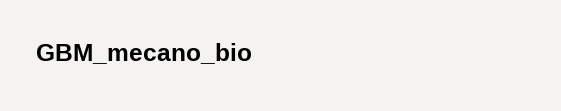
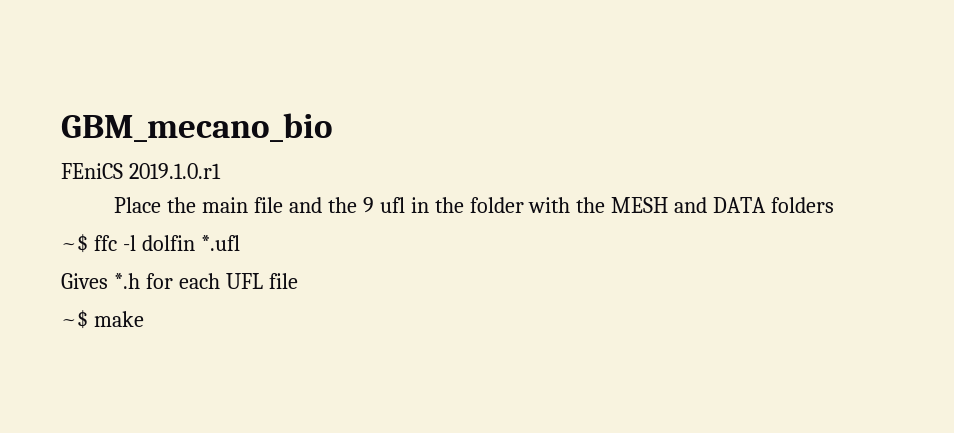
+ FEniCS 2019.1.0.r1
+ Place the main file and the 9 ufl in the folder with the MESH and DATA folders
+ ~$ ffc -l dolfin *.ufl
+ Gives *.h for each UFL file
+ ~$ make

